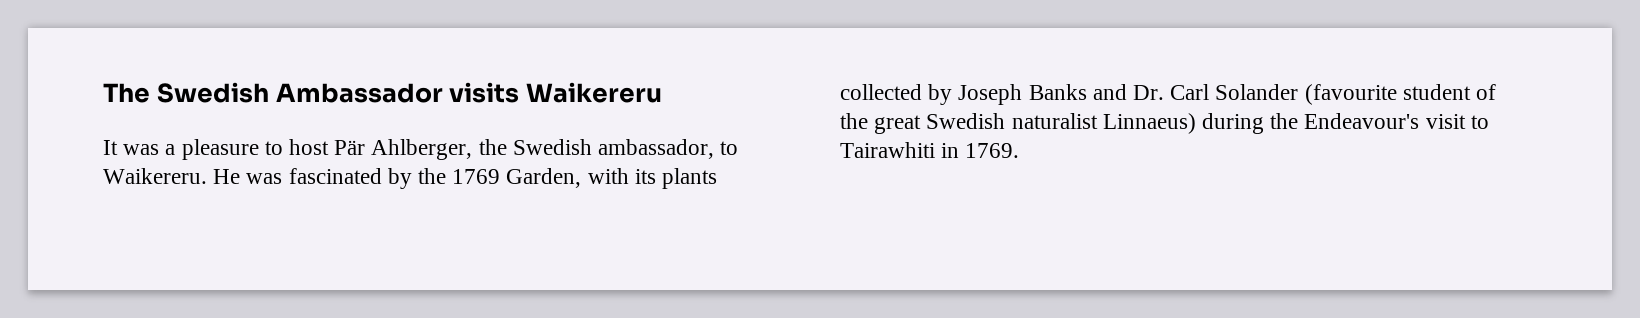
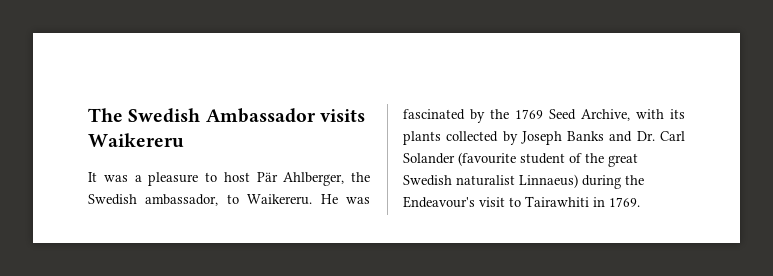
- He was fascinated by the 1769 Garden, with its plants collected by Joseph Banks and Dr. Carl Solander (favourite student of the great Swedish naturalist Linnaeus) during the Endeavour's visit to Tairawhiti in 1769.
+ He was fascinated by the 1769 Seed Archive, with its plants collected by Joseph Banks and Dr. Carl Solander (favourite student of the great Swedish naturalist Linnaeus) during the Endeavour's visit to Tairawhiti in 1769.

